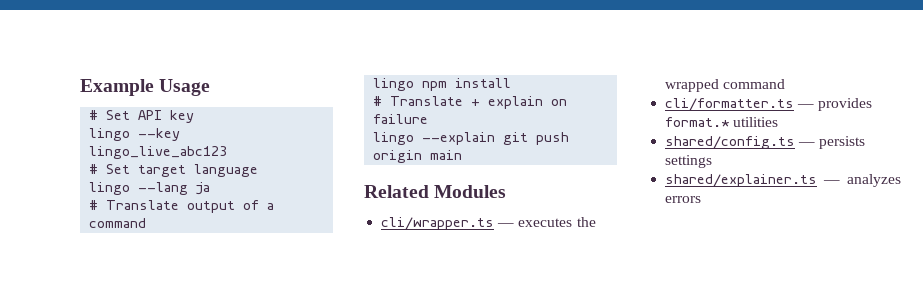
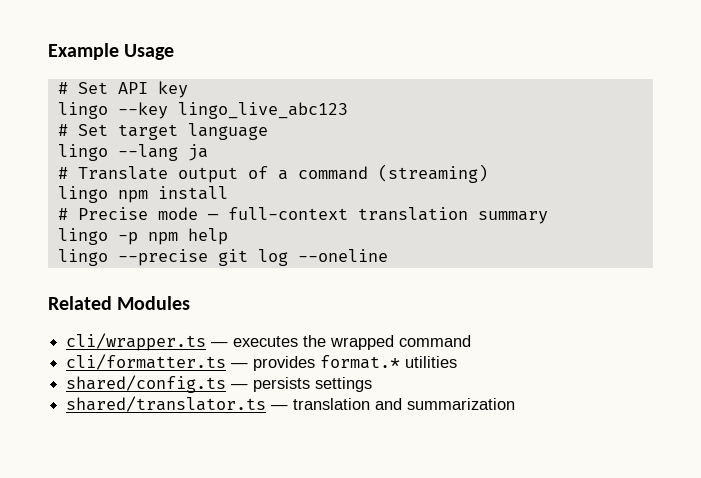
- # Translate output of a command
+ # Translate output of a command (streaming)
- # Translate + explain on failure
- lingo --explain git push origin main
+ # Precise mode — full-context translation summary
+ lingo -p npm help
+ lingo --precise git log --oneline
- shared/explainer.ts — analyzes errors
+ shared/translator.ts — translation and summarization

